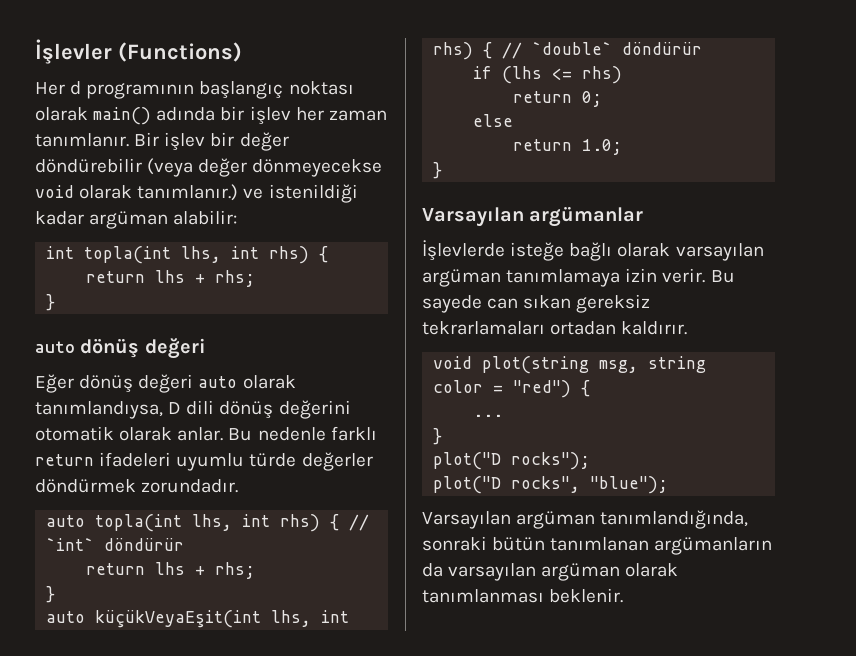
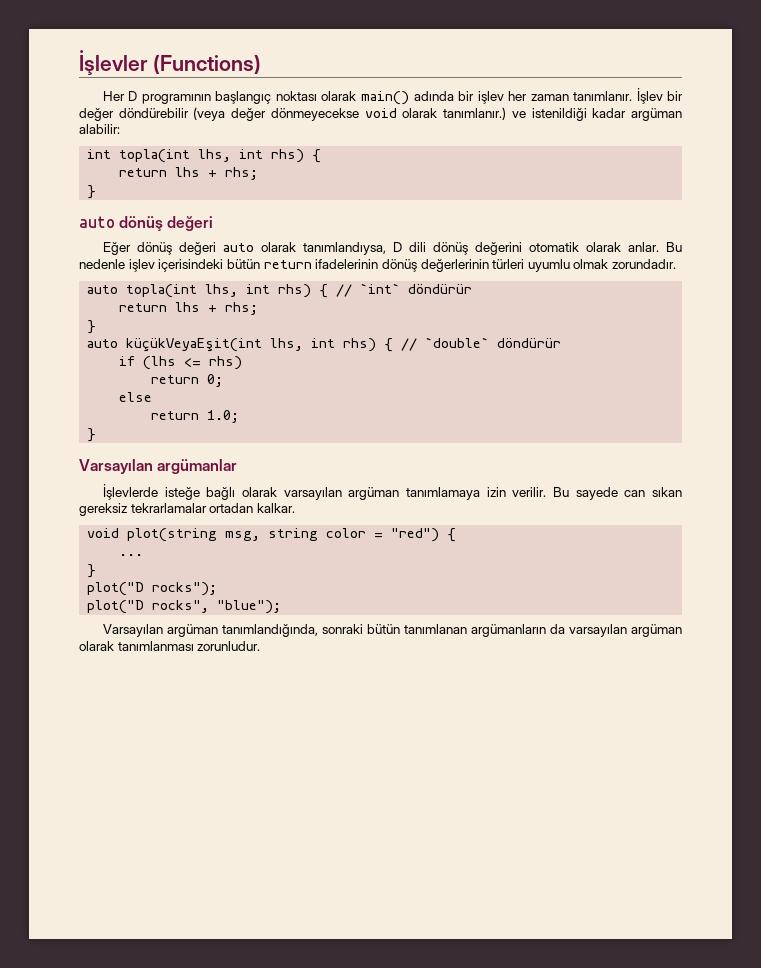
- Her d programının başlangıç noktası olarak main() adında bir işlev her zaman tanımlanır.
+ Her D programının başlangıç noktası olarak main() adında bir işlev her zaman tanımlanır.
- Bir işlev bir değer döndürebilir (veya değer dönmeyecekse void olarak tanımlanır.) ve istenildiği kadar argüman alabilir:
+ İşlev bir değer döndürebilir (veya değer dönmeyecekse void olarak tanımlanır.) ve istenildiği kadar argüman alabilir:
- Bu nedenle farklı return ifadeleri uyumlu türde değerler döndürmek zorundadır.
+ Bu nedenle işlev içerisindeki bütün return ifadelerinin dönüş değerlerinin türleri uyumlu olmak zorundadır.
- İşlevlerde isteğe bağlı olarak varsayılan argüman tanımlamaya izin verir.
+ İşlevlerde isteğe bağlı olarak varsayılan argüman tanımlamaya izin verilir.
- Bu sayede can sıkan gereksiz tekrarlamaları ortadan kaldırır.
+ Bu sayede can sıkan gereksiz tekrarlamalar ortadan kalkar.
- Varsayılan argüman tanımlandığında, sonraki bütün tanımlanan argümanların da varsayılan argüman olarak tanımlanması beklenir.
+ Varsayılan argüman tanımlandığında, sonraki bütün tanımlanan argümanların da varsayılan argüman olarak tanımlanması zorunludur.

